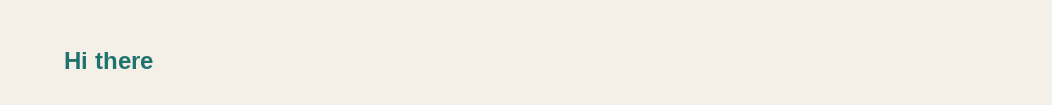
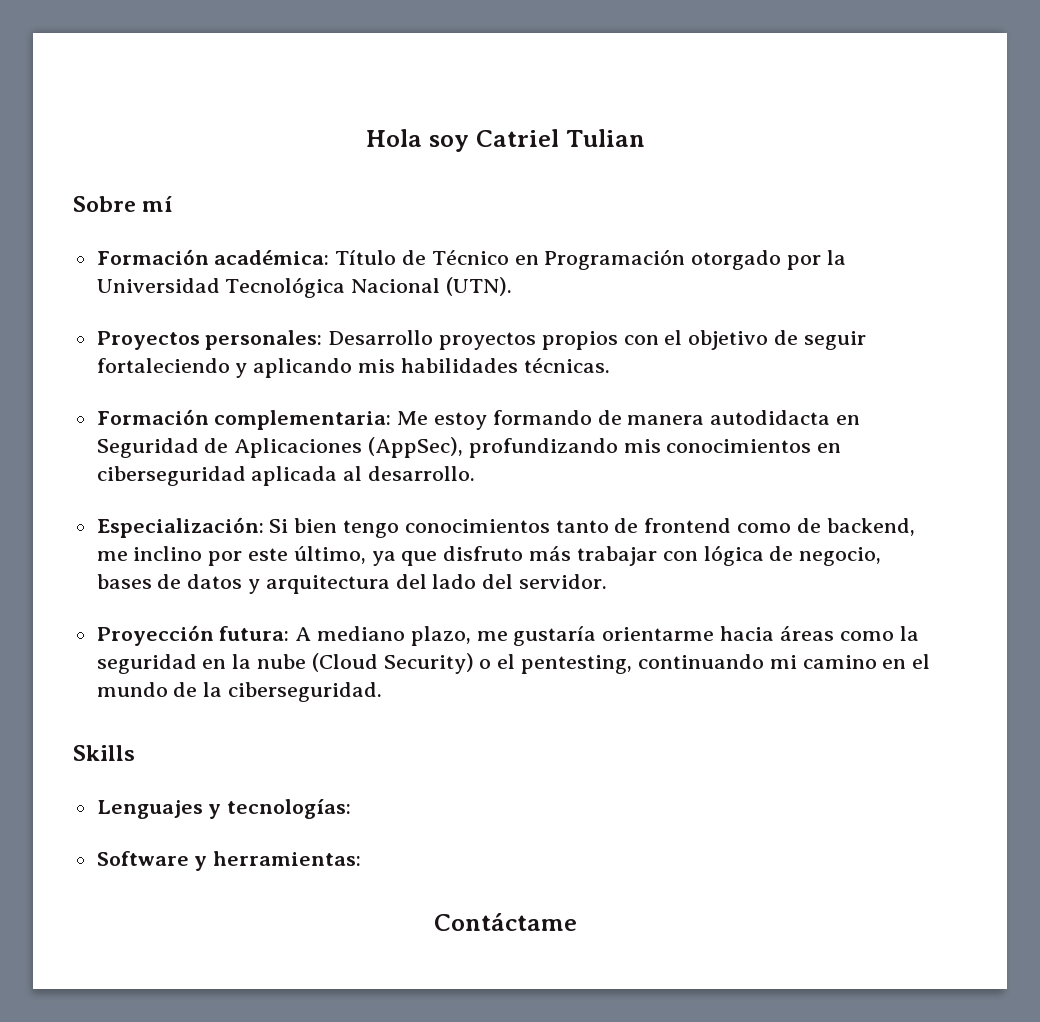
- Hi there
+ Hola soy Catriel Tulian
+ Sobre mí
+ Formación académica: Título de Técnico en Programación otorgado por la Universidad Tecnológica Nacional (UTN).
+ Proyectos personales: Desarrollo proyectos propios con el objetivo de seguir fortaleciendo y aplicando mis habilidades técnicas.
+ Formación complementaria: Me estoy formando de manera autodidacta en Seguridad de Aplicaciones (AppSec), profundizando mis conocimientos en ciberseguridad aplicada al desarrollo.
+ Especialización: Si bien tengo conocimientos tanto de frontend como de backend, me inclino por este último, ya que disfruto más trabajar con lógica de negocio, bases de datos y arquitectura del lado del servidor.
+ Proyección futura: A mediano plazo, me gustaría orientarme hacia áreas como la seguridad en la nube (Cloud Security) o el pentesting, continuando mi camino en el mundo de la ciberseguridad.
+ Skills
+ Lenguajes y tecnologías:
+ Software y herramientas:
+ Contáctame

